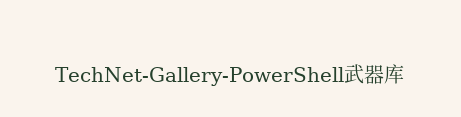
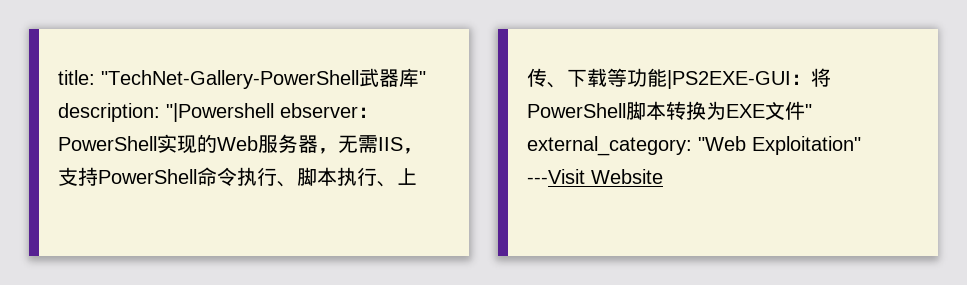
- TechNet-Gallery-PowerShell武器库
+ title: "TechNet-Gallery-PowerShell武器库" description: "|Powershell ebserver：PowerShell实现的Web服务器，无需IIS，支持PowerShell命令执行、脚本执行、上传、下载等功能|PS2EXE-GUI：将PowerShell脚本转换为EXE文件" external_category: "Web Exploitation" ---Visit Website

